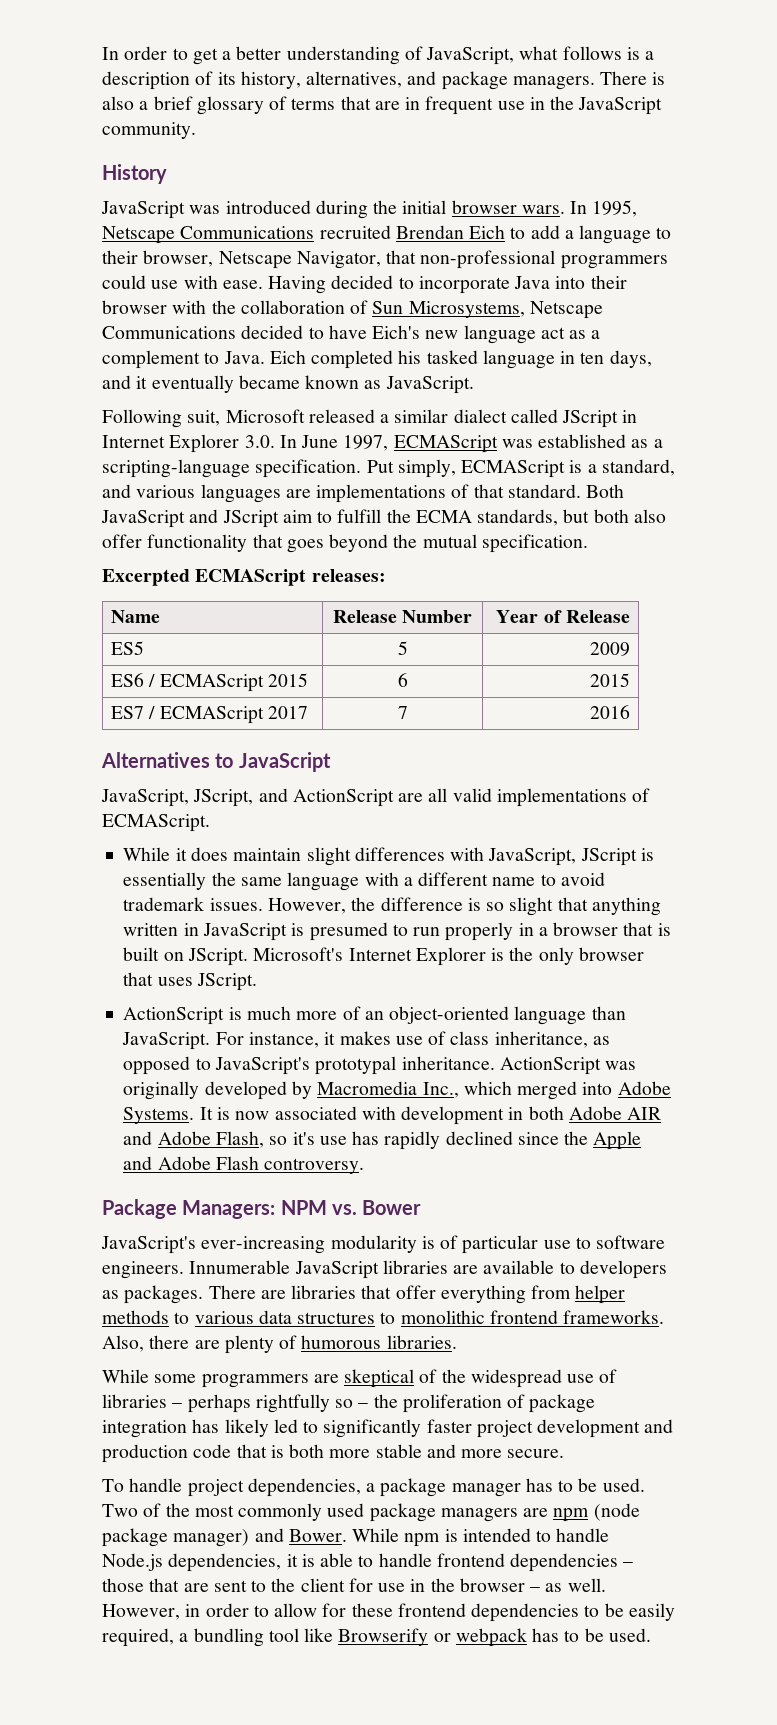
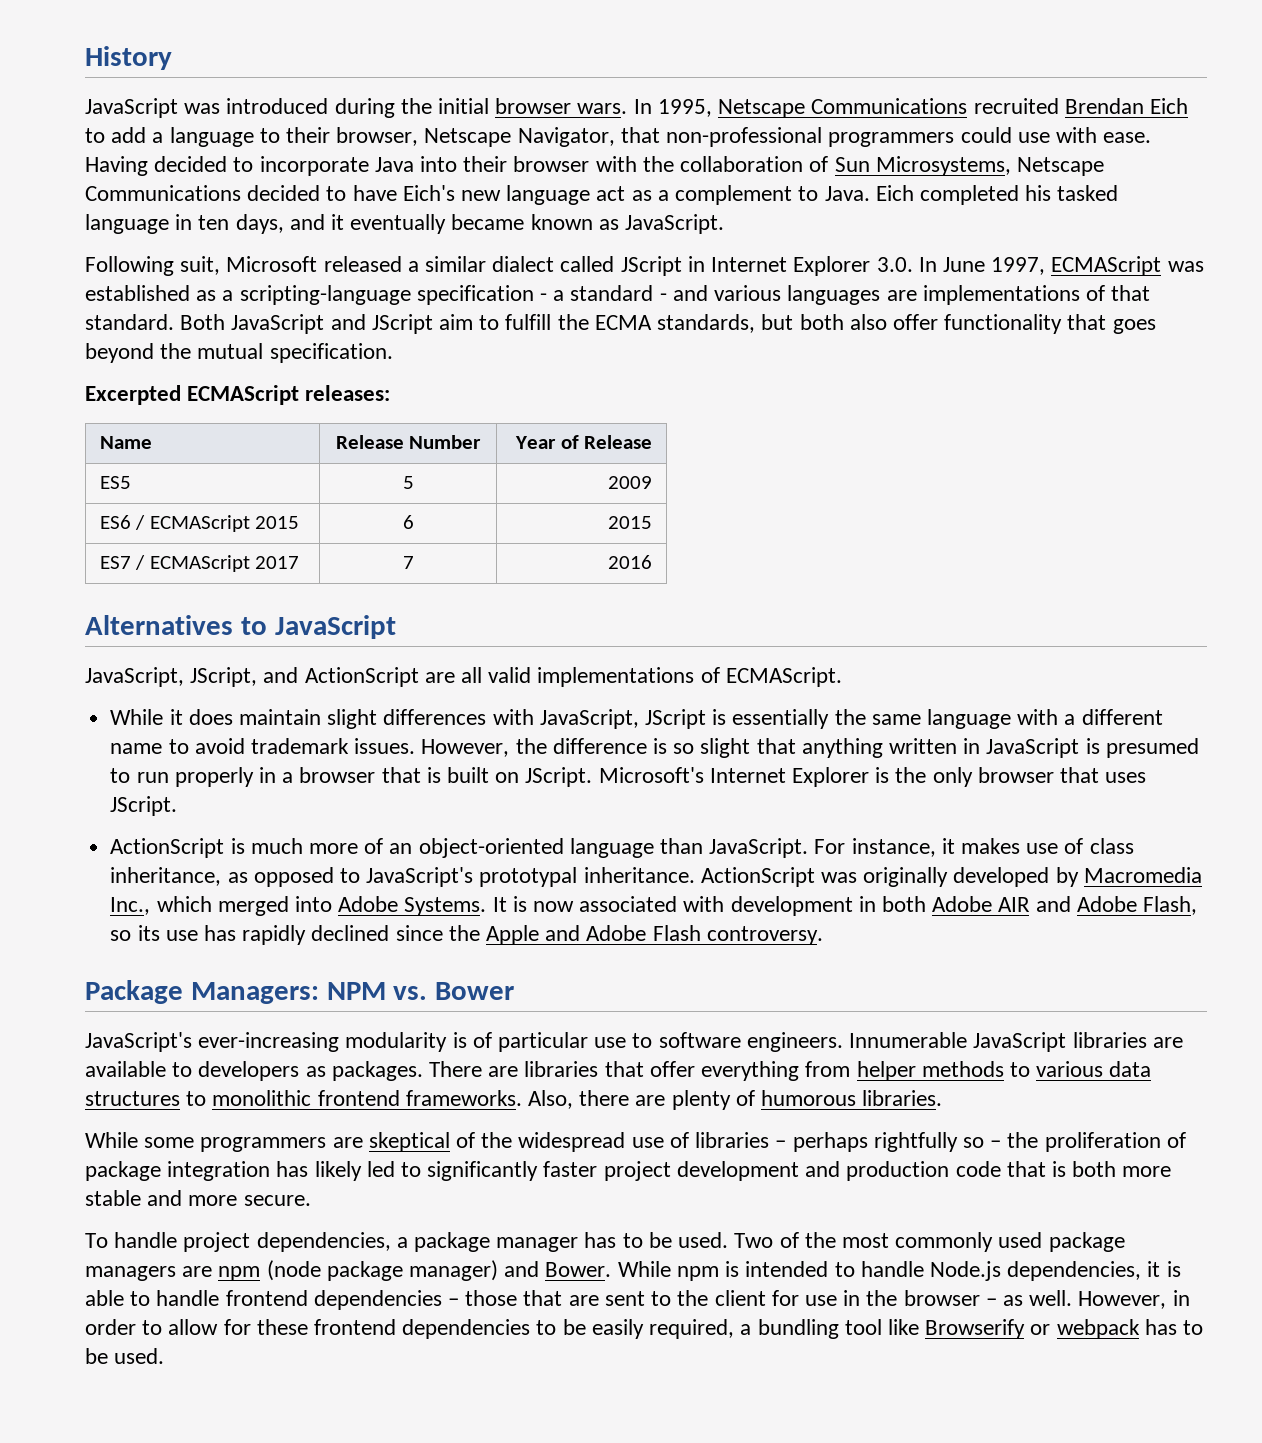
- In order to get a better understanding of JavaScript, what follows is a description of its history, alternatives, and package managers. There is also a brief glossary of terms that are in frequent use in the JavaScript community.
- Following suit, Microsoft released a similar dialect called JScript in Internet Explorer 3.0. In June 1997, ECMAScript was established as a scripting-language specification. Put simply, ECMAScript is a standard, and various languages are implementations of that standard.
+ Following suit, Microsoft released a similar dialect called JScript in Internet Explorer 3.0. In June 1997, ECMAScript was established as a scripting-language specification - a standard - and various languages are implementations of that standard.
- It is now associated with development in both Adobe AIR and Adobe Flash, so it's use has rapidly declined since the Apple and Adobe Flash controversy.
+ It is now associated with development in both Adobe AIR and Adobe Flash, so its use has rapidly declined since the Apple and Adobe Flash controversy.

